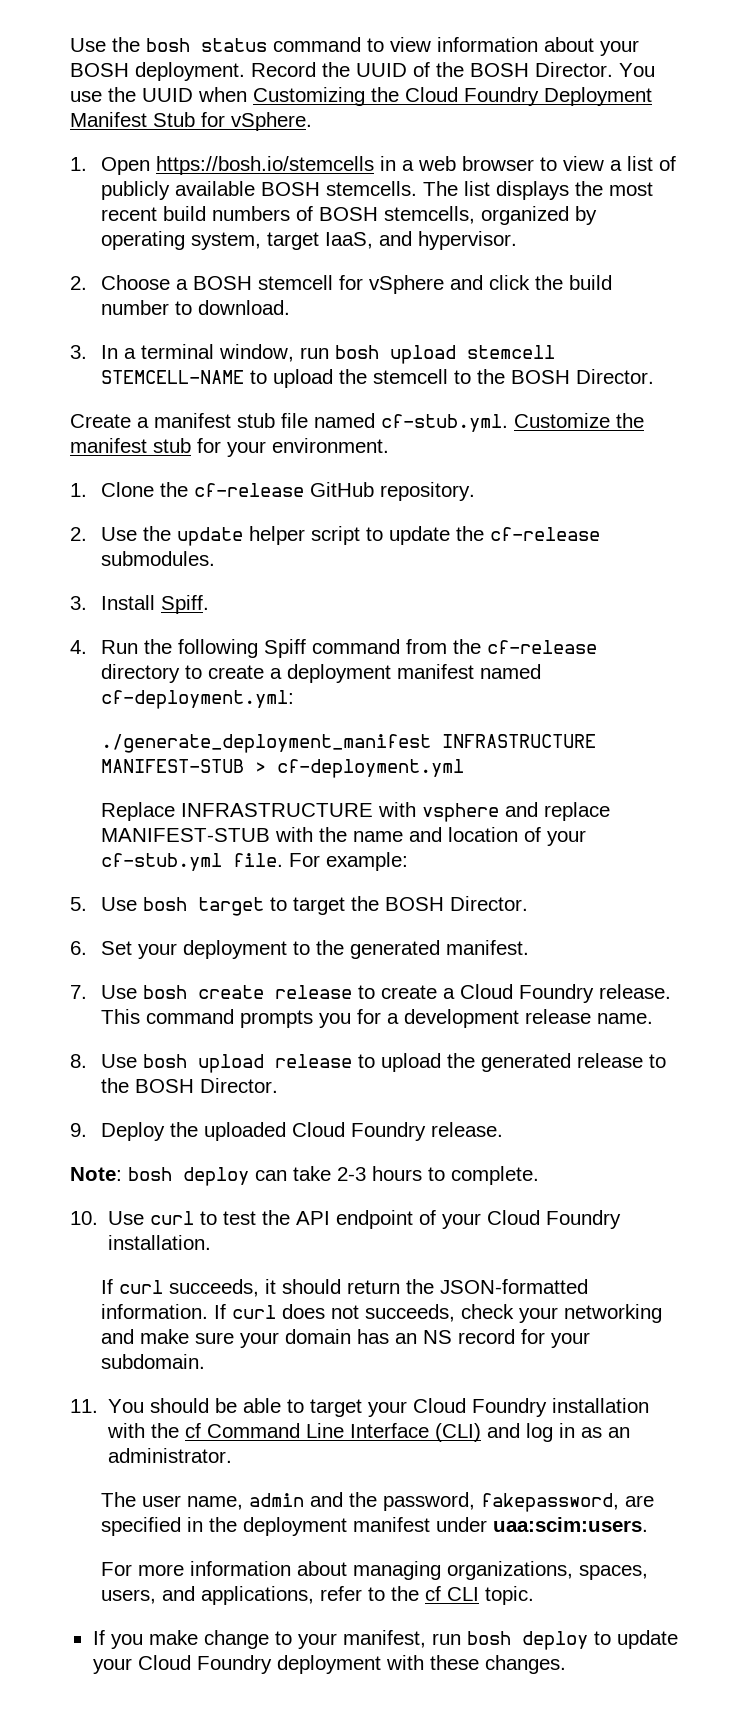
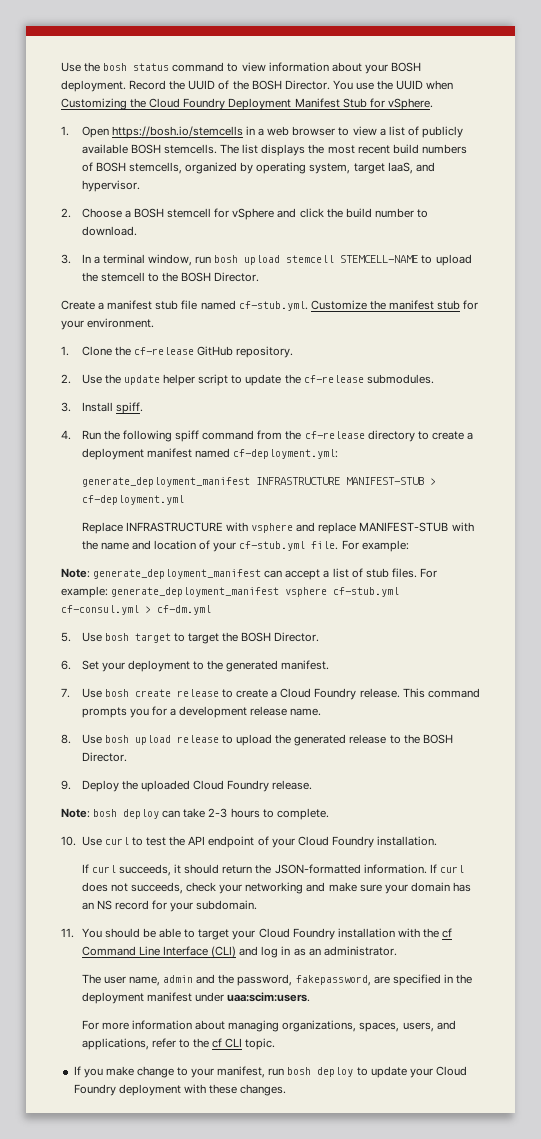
- 3. Install Spiff.
+ 3. Install spiff.
- 4. Run the following Spiff command from the cf-release directory to create a deployment manifest named cf-deployment.yml:
+ 4. Run the following spiff command from the cf-release directory to create a deployment manifest named cf-deployment.yml:
- ./generate_deployment_manifest INFRASTRUCTURE MANIFEST-STUB > cf-deployment.yml
+ generate_deployment_manifest INFRASTRUCTURE MANIFEST-STUB > cf-deployment.yml
+ Note: generate_deployment_manifest can accept a list of stub files. For example: generate_deployment_manifest vsphere cf-stub.yml cf-consul.yml > cf-dm.yml

